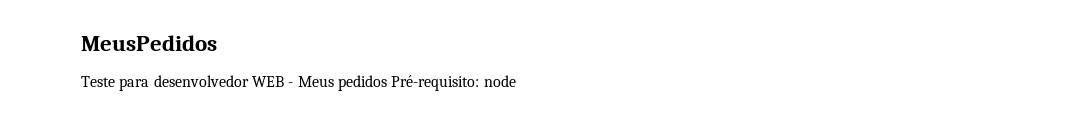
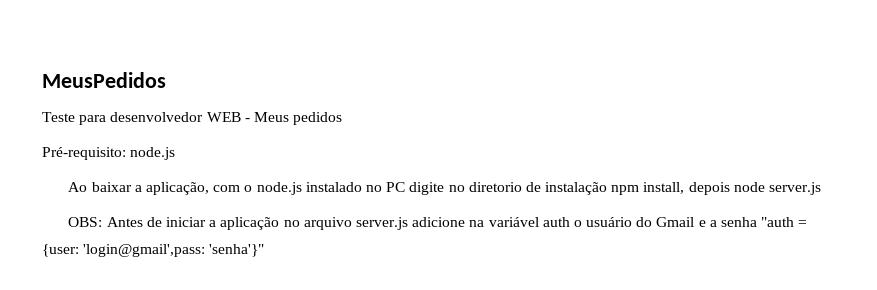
- Teste para desenvolvedor WEB - Meus pedidos Pré-requisito: node
+ Teste para desenvolvedor WEB - Meus pedidos
+ Pré-requisito: node.js
+ Ao baixar a aplicação, com o node.js instalado no PC digite no diretorio de instalação npm install, depois node server.js
+ OBS: Antes de iniciar a aplicação no arquivo server.js adicione na variável auth o usuário do Gmail e a senha "auth = {user: 'login@gmail',pass: 'senha'}"

